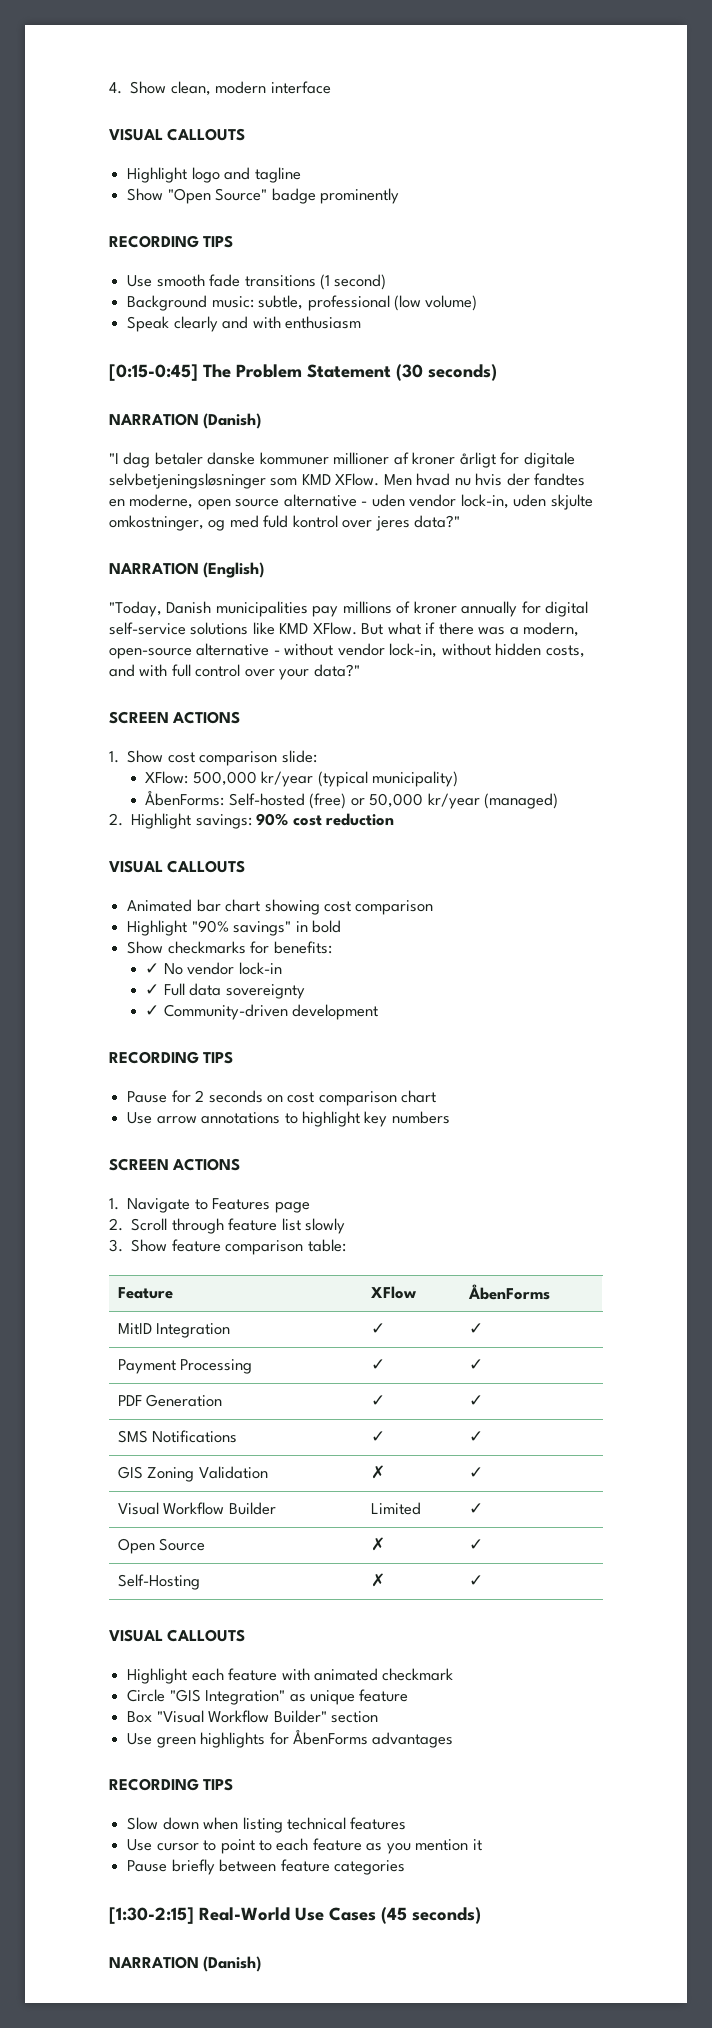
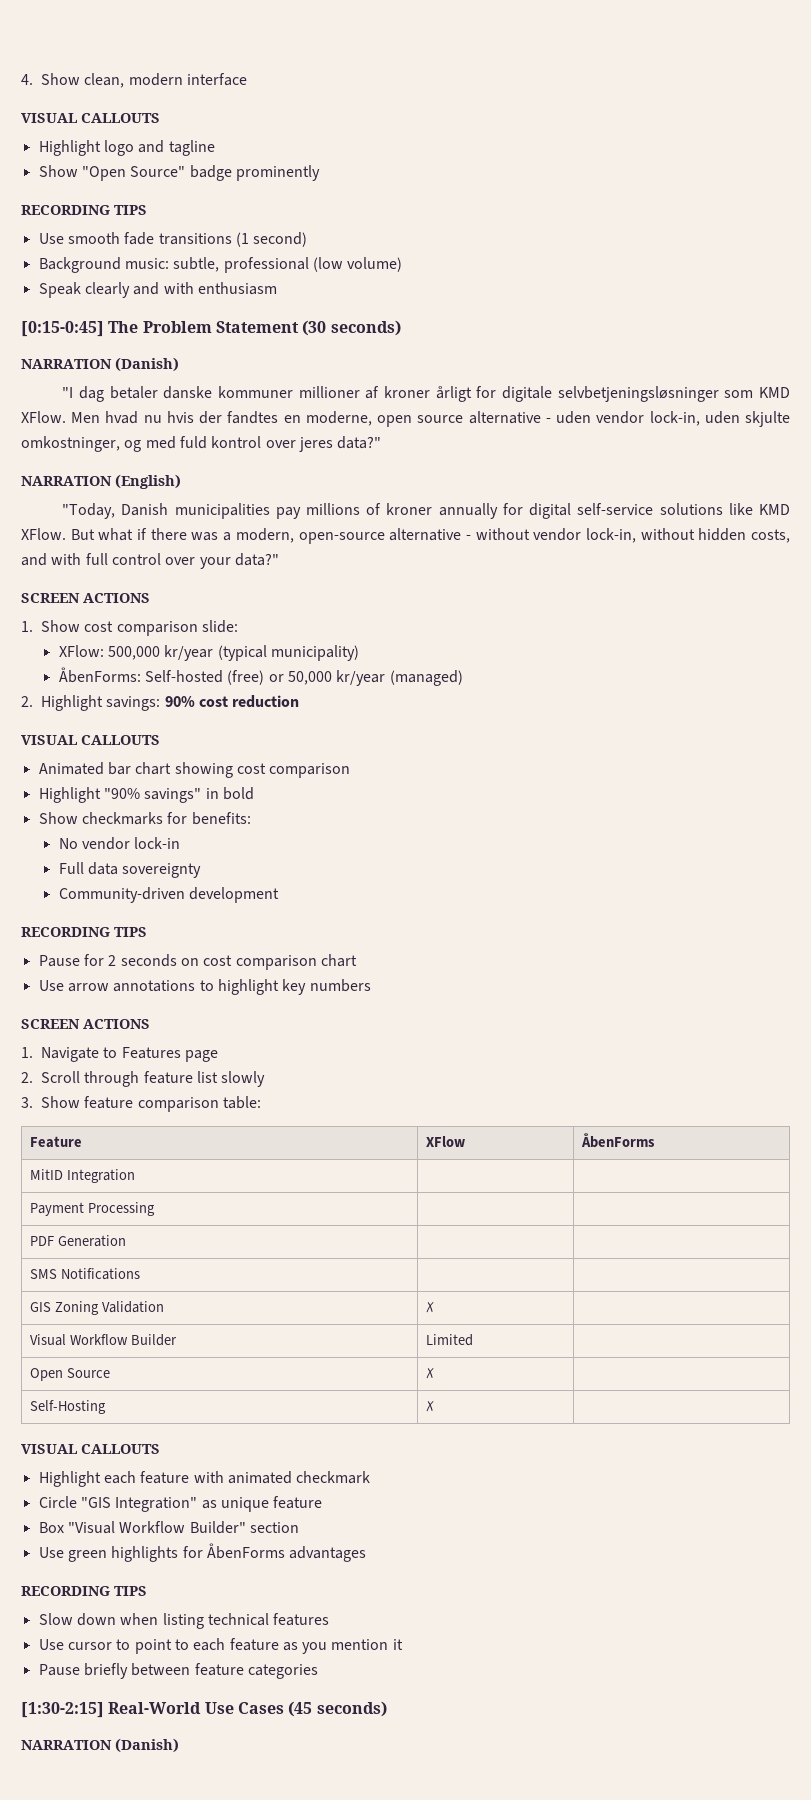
- ✓ No vendor lock-in
+ No vendor lock-in
- ✓ Full data sovereignty
+ Full data sovereignty
- ✓ Community-driven development
+ Community-driven development
- MitID Integration | ✓ | ✓
+ MitID Integration | |
- Payment Processing | ✓ | ✓
+ Payment Processing | |
- PDF Generation | ✓ | ✓
+ PDF Generation | |
- SMS Notifications | ✓ | ✓
+ SMS Notifications | |
- GIS Zoning Validation | ✗ | ✓
+ GIS Zoning Validation | ✗ |
- Visual Workflow Builder | Limited | ✓
+ Visual Workflow Builder | Limited |
- Open Source | ✗ | ✓
+ Open Source | ✗ |
- Self-Hosting | ✗ | ✓
+ Self-Hosting | ✗ |

